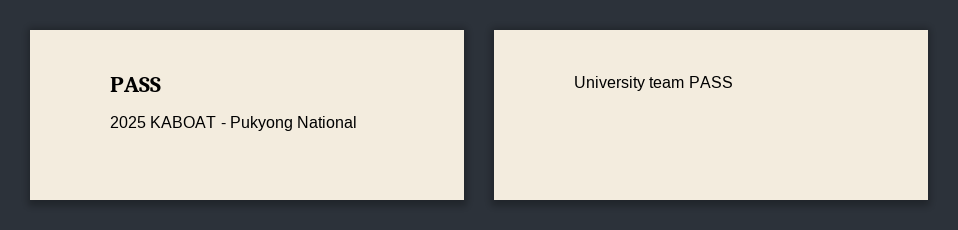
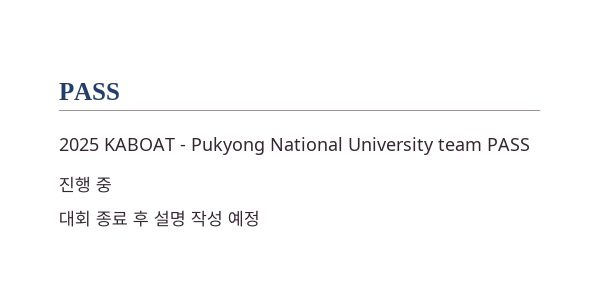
+ 진행 중
+ 대회 종료 후 설명 작성 예정

